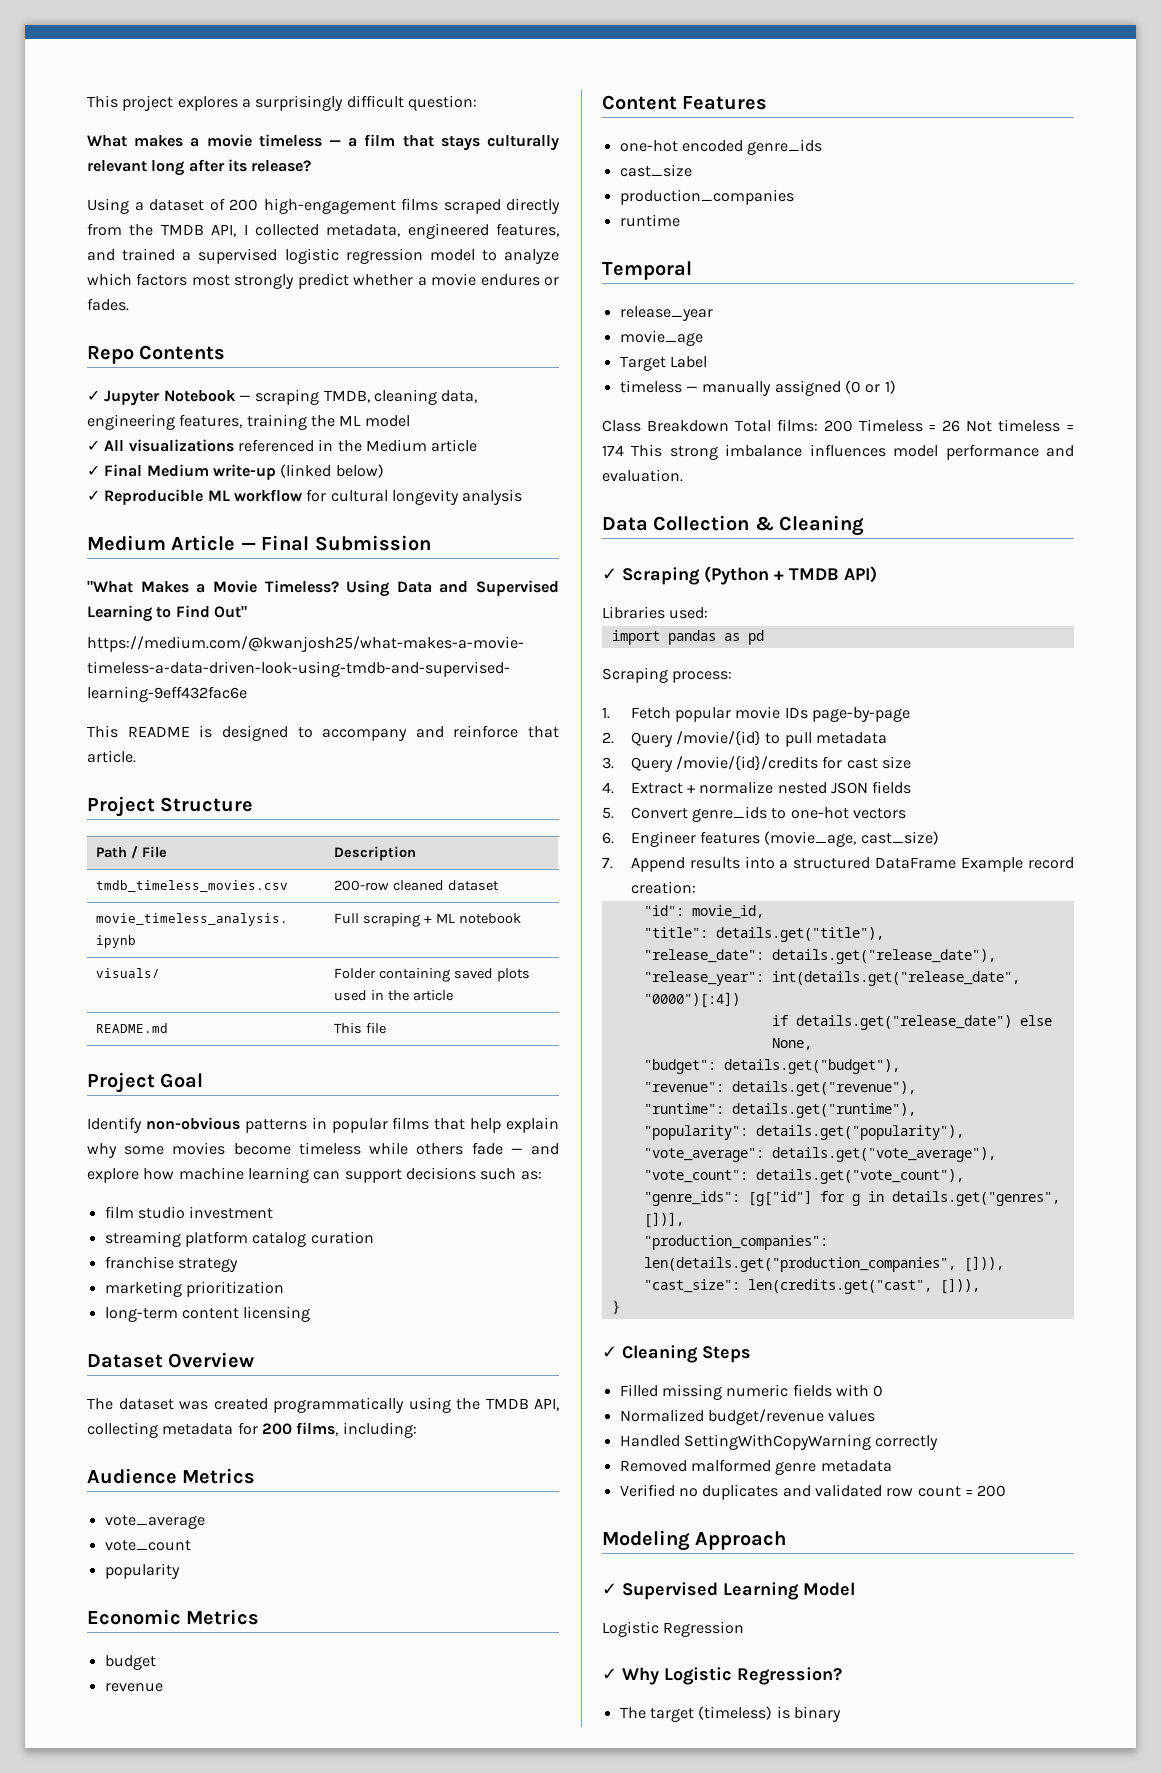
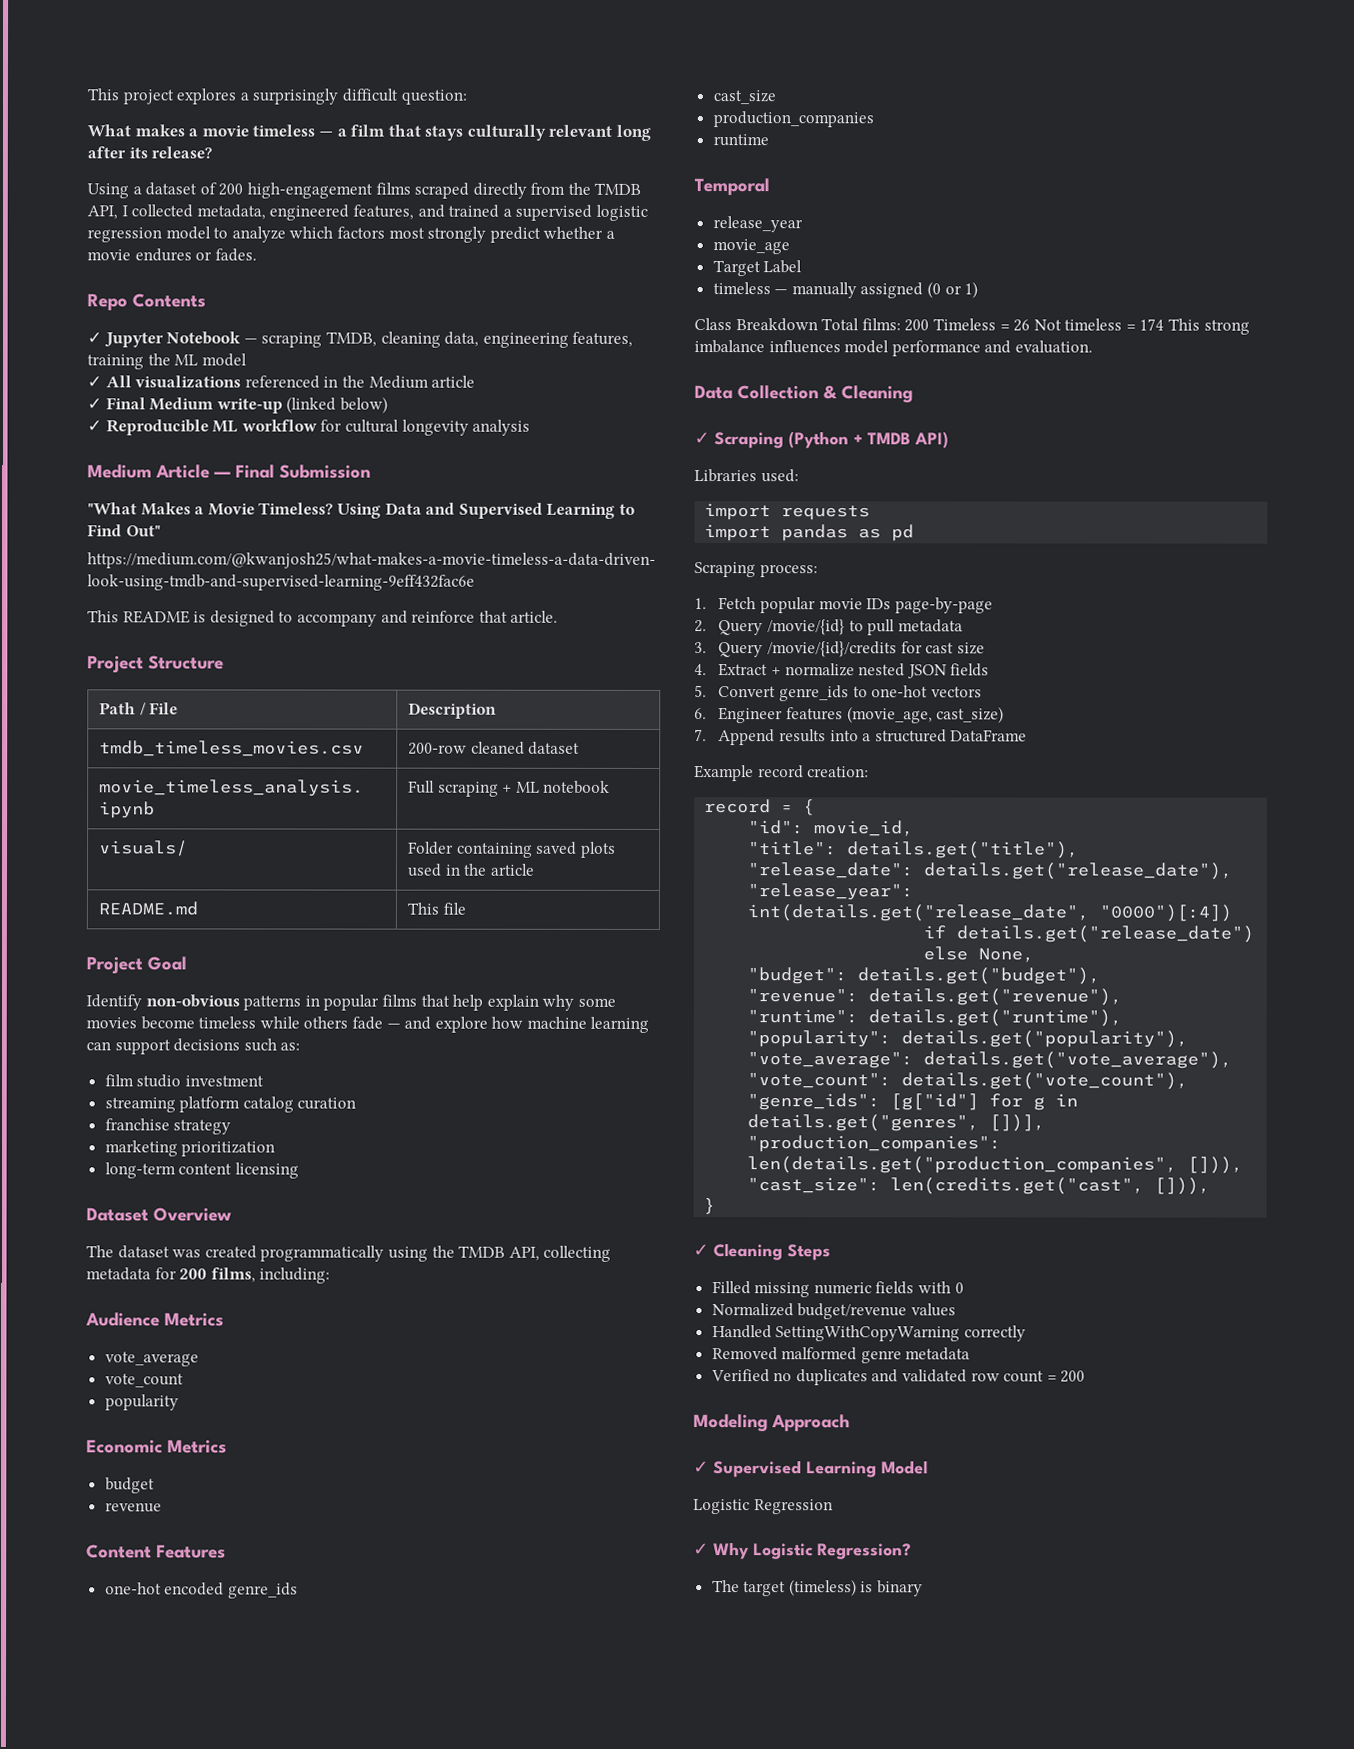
+ import requests
- 7. Append results into a structured DataFrame Example record creation:
+ 7. Append results into a structured DataFrame
+ Example record creation:
+ record = {

